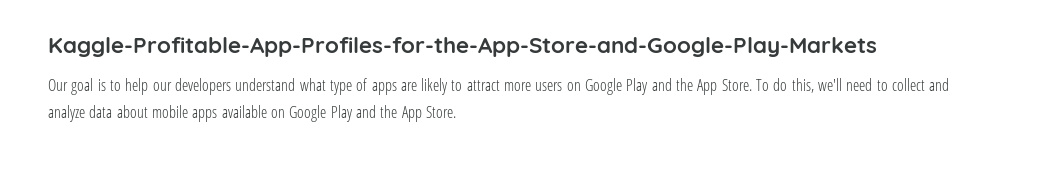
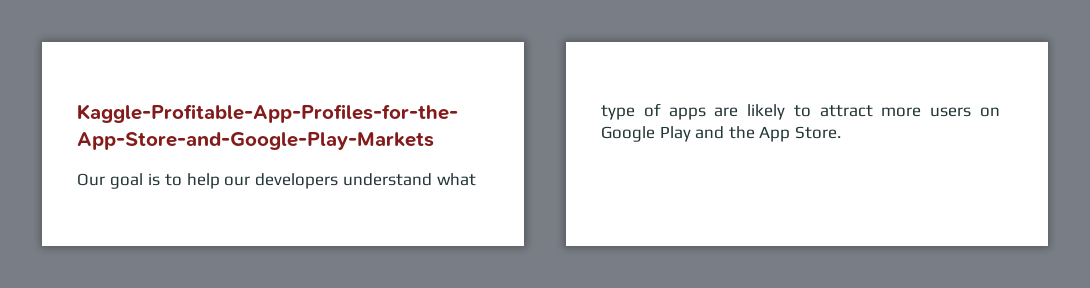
- To do this, we'll need to collect and analyze data about mobile apps available on Google Play and the App Store.

